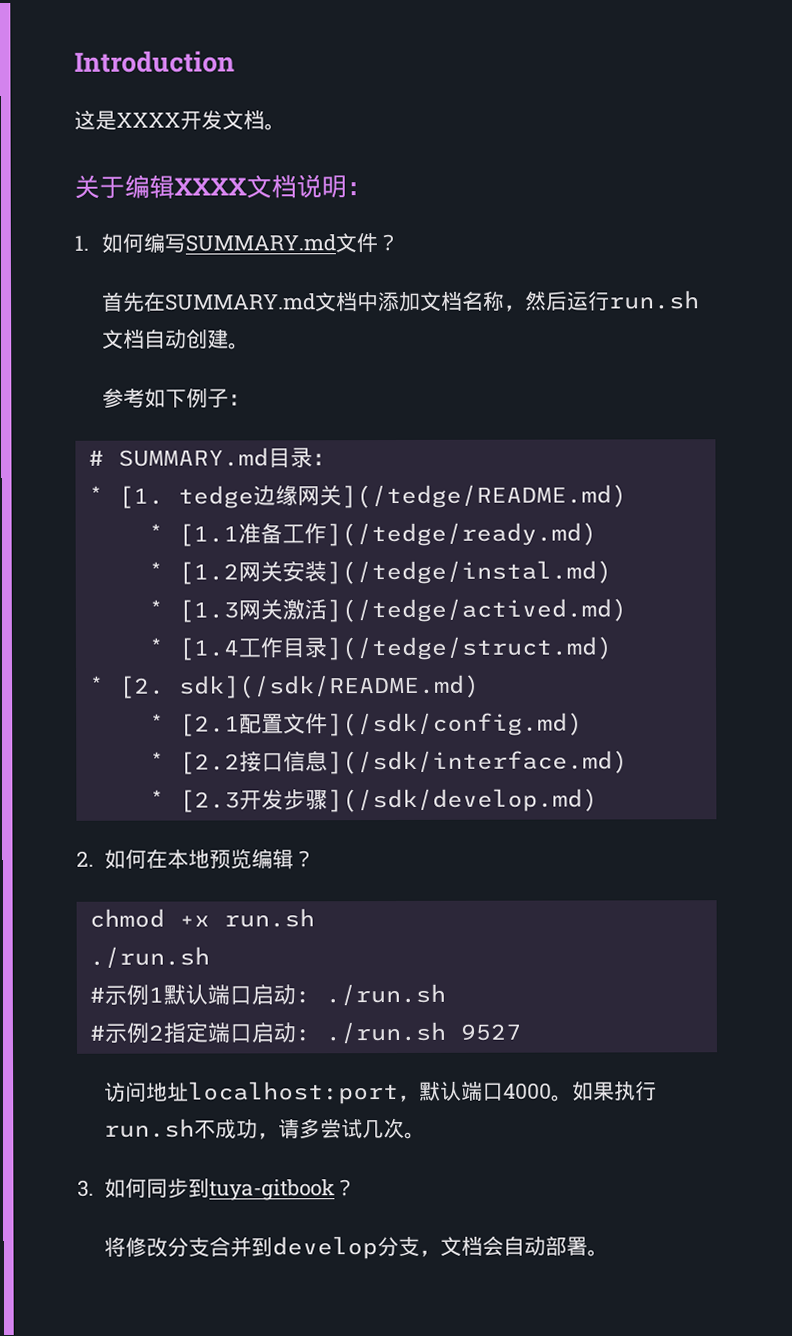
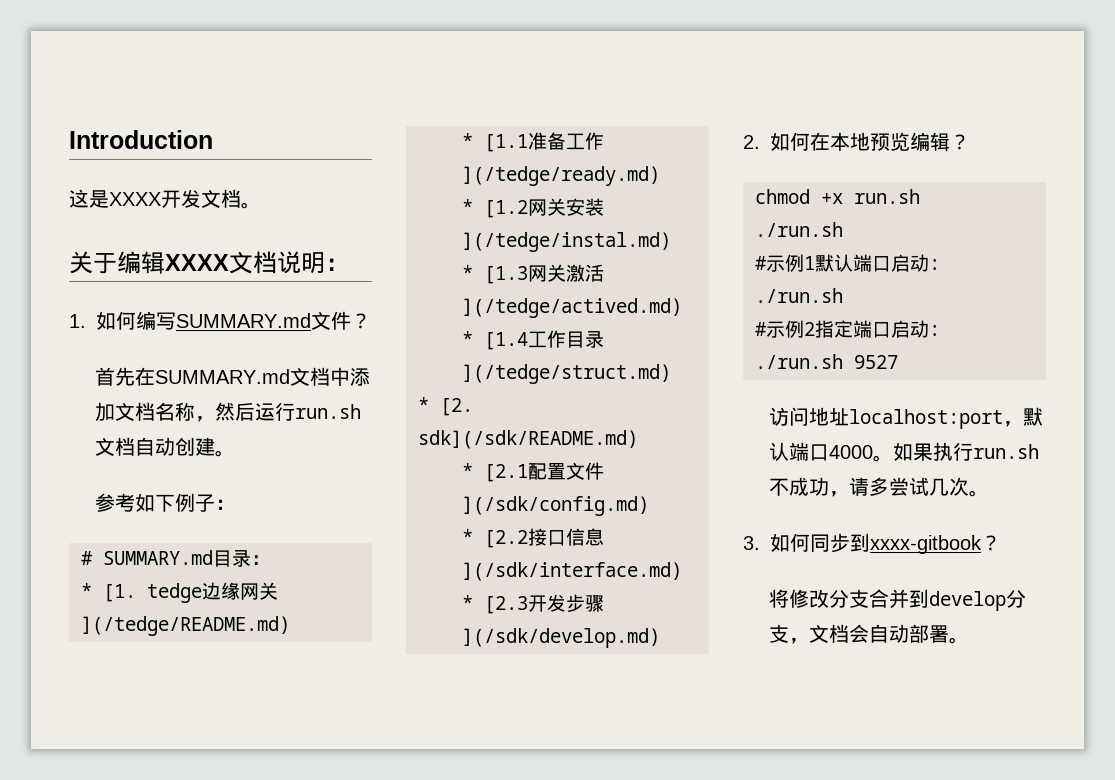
- 3.如何同步到tuya-gitbook？
+ 3.如何同步到xxxx-gitbook？

